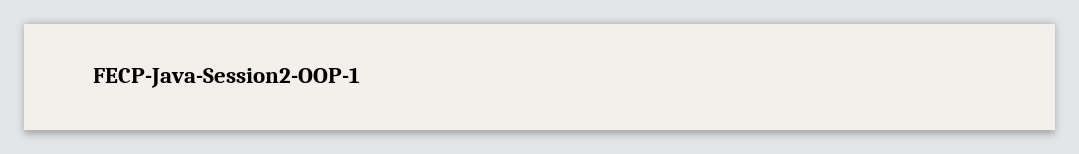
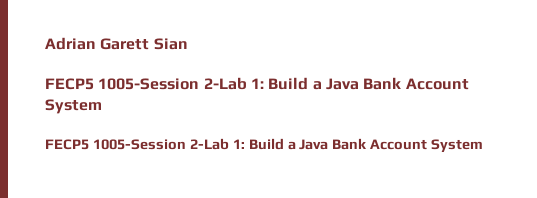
- FECP-Java-Session2-OOP-1
+ Adrian Garett Sian
+ FECP5 1005-Session 2-Lab 1: Build a Java Bank Account System
+ FECP5 1005-Session 2-Lab 1: Build a Java Bank Account System

